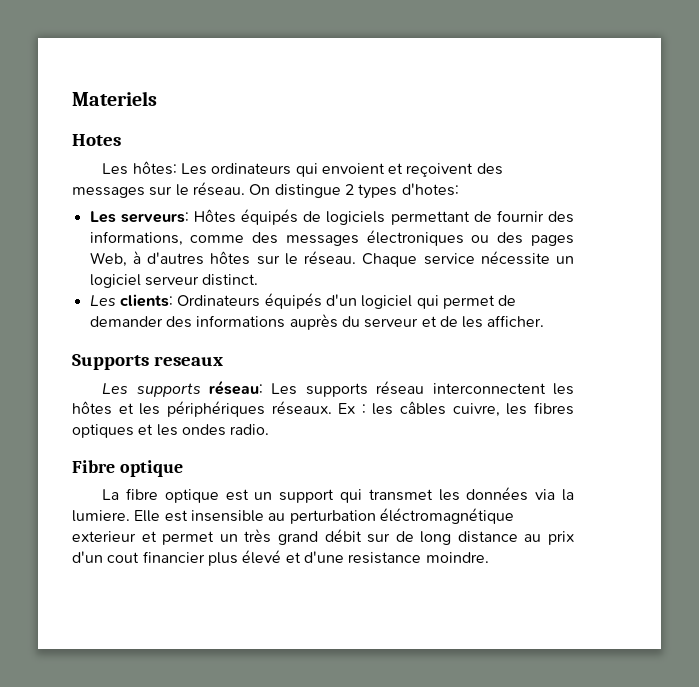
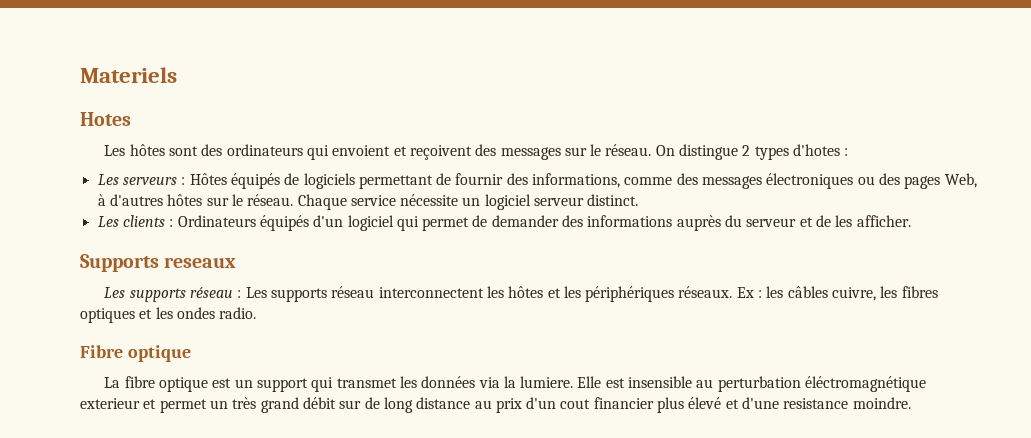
- Les hôtes: Les ordinateurs qui envoient et reçoivent des messages sur le réseau.
+ Les hôtes sont des ordinateurs qui envoient et reçoivent des messages sur le réseau.
- On distingue 2 types d'hotes:
- Les serveurs: Hôtes équipés de logiciels permettant de fournir des informations, comme des messages électroniques ou des pages Web, à d'autres hôtes sur le réseau.
+ On distingue 2 types d'hotes :
+ Les serveurs : Hôtes équipés de logiciels permettant de fournir des informations, comme des messages électroniques ou des pages Web, à d'autres hôtes sur le réseau.
- Les clients: Ordinateurs équipés d'un logiciel qui permet de demander des informations auprès du serveur et de les afficher.
+ Les clients : Ordinateurs équipés d'un logiciel qui permet de demander des informations auprès du serveur et de les afficher.
- Les supports réseau: Les supports réseau interconnectent les hôtes et les périphériques réseaux.
+ Les supports réseau : Les supports réseau interconnectent les hôtes et les périphériques réseaux.

